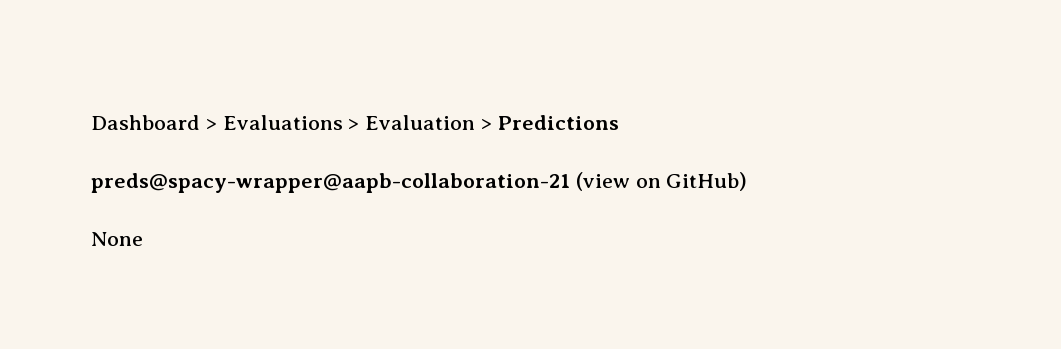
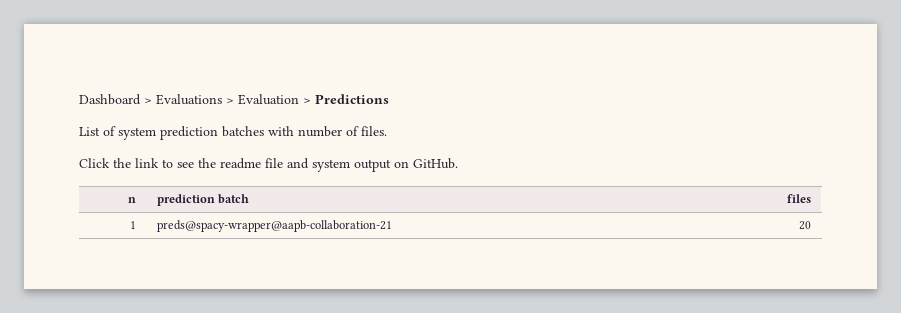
- preds@spacy-wrapper@aapb-collaboration-21 (view on GitHub)
- None
+ List of system prediction batches with number of files.
+ Click the link to see the readme file and system output on GitHub.
+ n | prediction batch | files
+ 1 | preds@spacy-wrapper@aapb-collaboration-21 | 20

